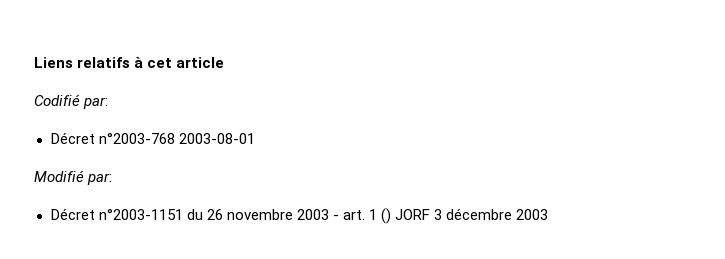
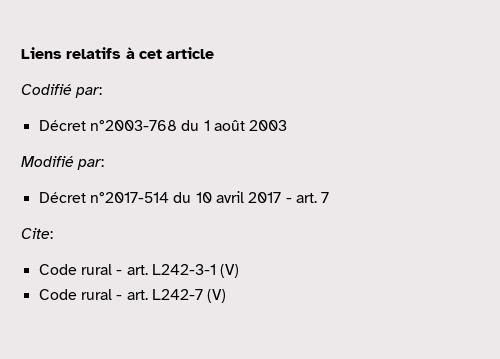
- Décret n°2003-768 2003-08-01
+ Décret n°2003-768 du 1 août 2003
- Décret n°2003-1151 du 26 novembre 2003 - art. 1 () JORF 3 décembre 2003
+ Décret n°2017-514 du 10 avril 2017 - art. 7
+ Cite:
+ Code rural - art. L242-3-1 (V)
+ Code rural - art. L242-7 (V)

